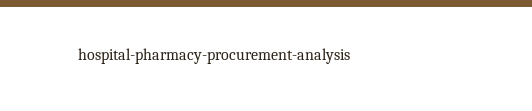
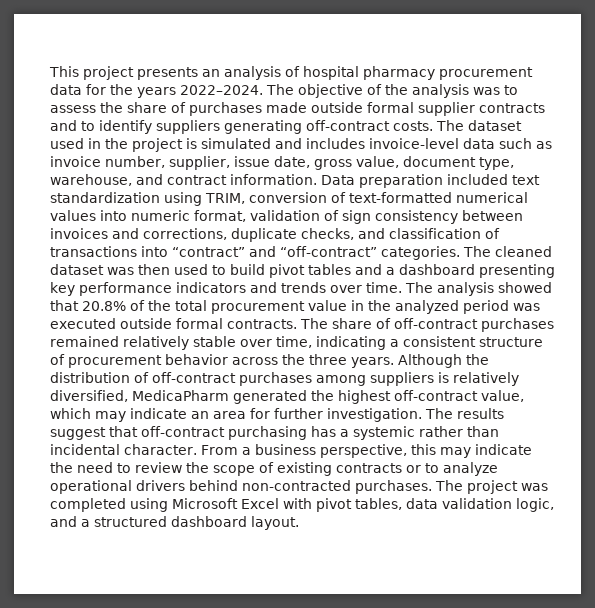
- hospital-pharmacy-procurement-analysis
+ This project presents an analysis of hospital pharmacy procurement data for the years 2022–2024. The objective of the analysis was to assess the share of purchases made outside formal supplier contracts and to identify suppliers generating off-contract costs. The dataset used in the project is simulated and includes invoice-level data such as invoice number, supplier, issue date, gross value, document type, warehouse, and contract information. Data preparation included text standardization using TRIM, conversion of text-formatted numerical values into numeric format, validation of sign consistency between invoices and corrections, duplicate checks, and classification of transactions into “contract” and “off-contract” categories. The cleaned dataset was then used to build pivot tables and a dashboard presenting key performance indicators and trends over time. The analysis showed that 20.8% of the total procurement value in the analyzed period was executed outside formal contracts. The share of off-contract purchases remained relatively stable over time, indicating a consistent structure of procurement behavior across the three years. Although the distribution of off-contract purchases among suppliers is relatively diversified, MedicaPharm generated the highest off-contract value, which may indicate an area for further investigation. The results suggest that off-contract purchasing has a systemic rather than incidental character. From a business perspective, this may indicate the need to review the scope of existing contracts or to analyze operational drivers behind non-contracted purchases. The project was completed using Microsoft Excel with pivot tables, data validation logic, and a structured dashboard layout.

